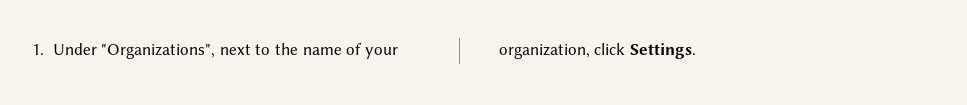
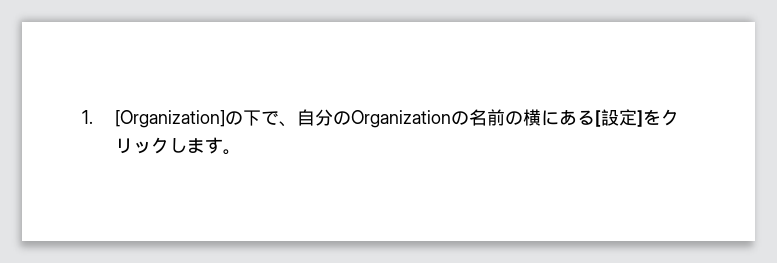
- 1. Under "Organizations", next to the name of your organization, click Settings.
+ 1. [Organization]の下で、自分のOrganizationの名前の横にある[設定]をクリックします。

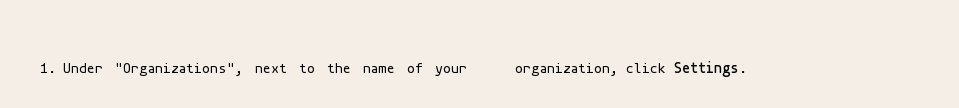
- 1. [Organization]の下で、自分のOrganizationの名前の横にある[設定]をクリックします。
+ 1. Under "Organizations", next to the name of your organization, click Settings.

